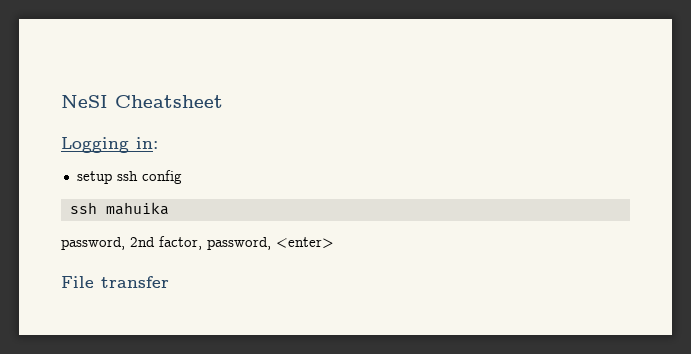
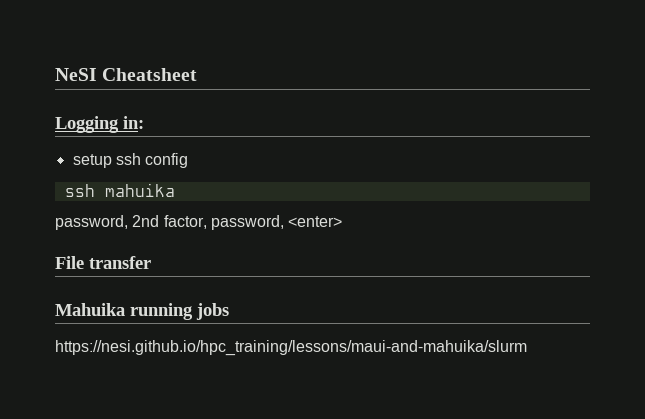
+ Mahuika running jobs
+ https://nesi.github.io/hpc_training/lessons/maui-and-mahuika/slurm

